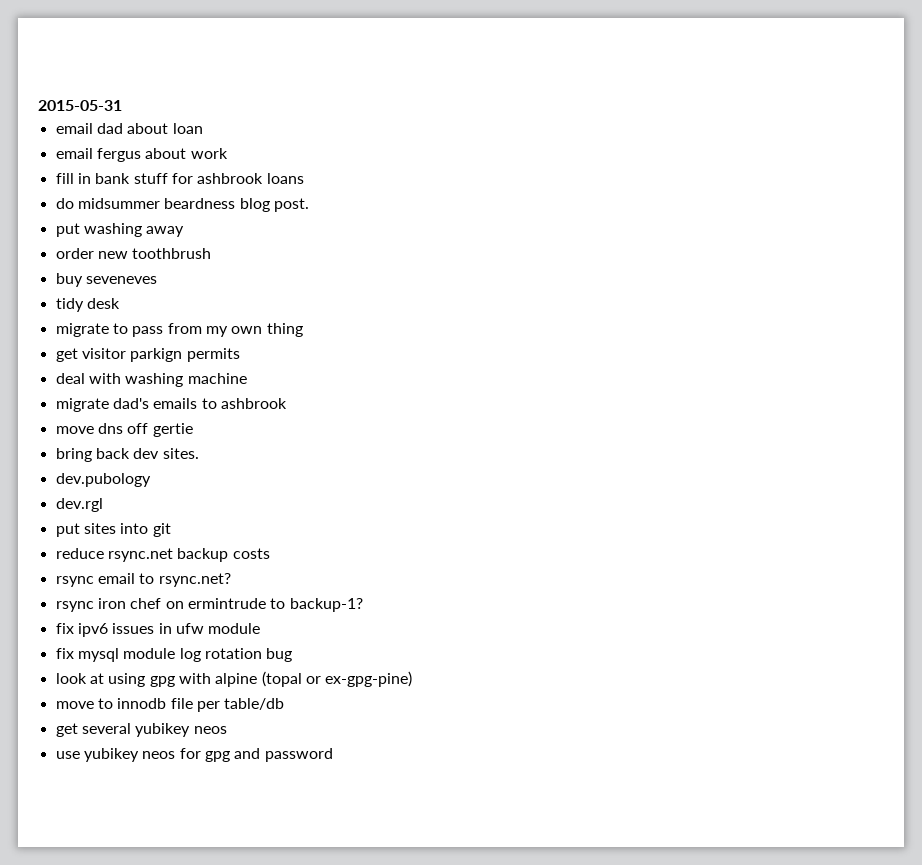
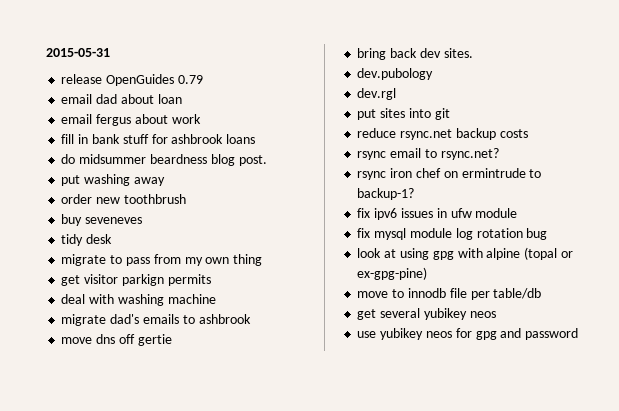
+ release OpenGuides 0.79

